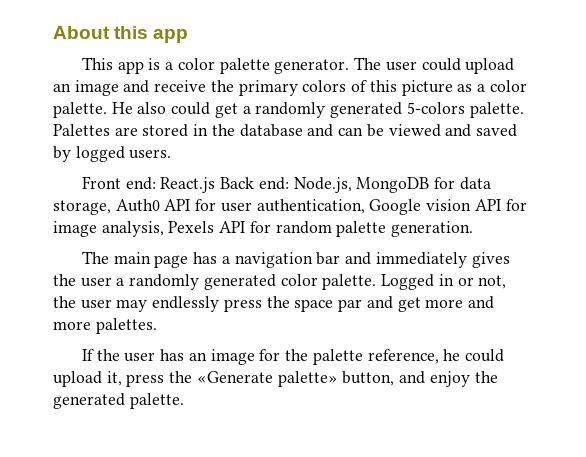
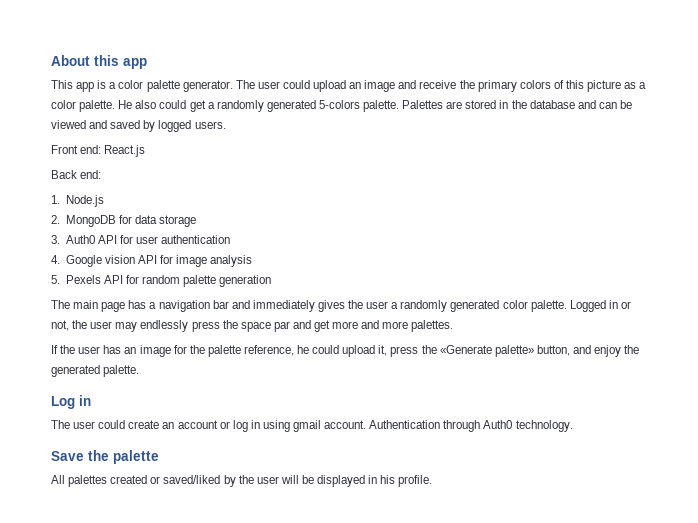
- Front end: React.js Back end: Node.js, MongoDB for data storage, Auth0 API for user authentication, Google vision API for image analysis, Pexels API for random palette generation.
+ Front end: React.js
+ Back end:
+ 1. Node.js
+ 2. MongoDB for data storage
+ 3. Auth0 API for user authentication
+ 4. Google vision API for image analysis
+ 5. Pexels API for random palette generation
+ Log in
+ The user could create an account or log in using gmail account. Authentication through Auth0 technology.
+ Save the palette
+ All palettes created or saved/liked by the user will be displayed in his profile.

